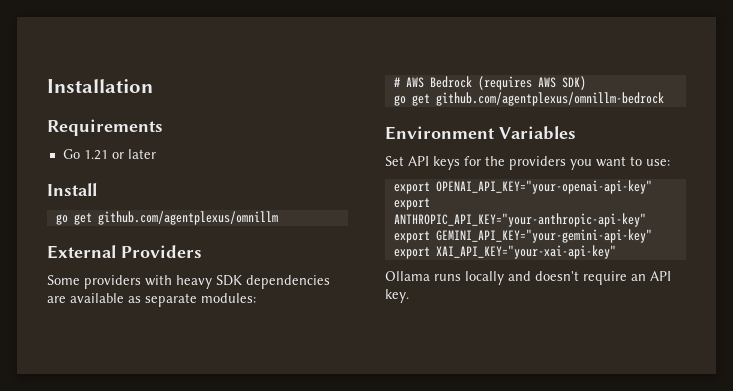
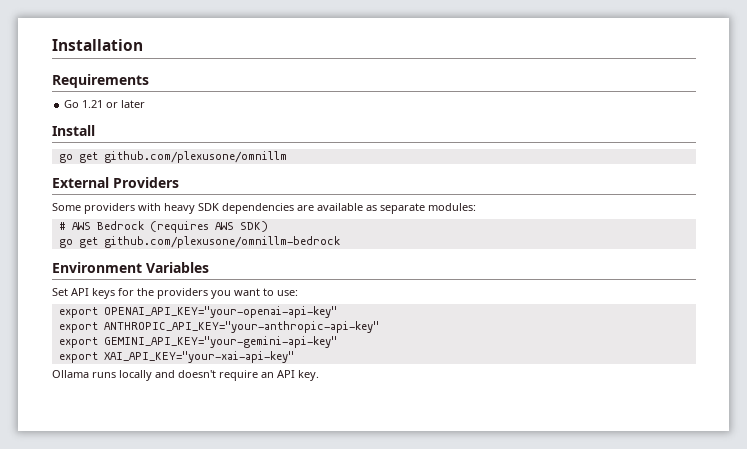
- go get github.com/agentplexus/omnillm
+ go get github.com/plexusone/omnillm
- go get github.com/agentplexus/omnillm-bedrock
+ go get github.com/plexusone/omnillm-bedrock

